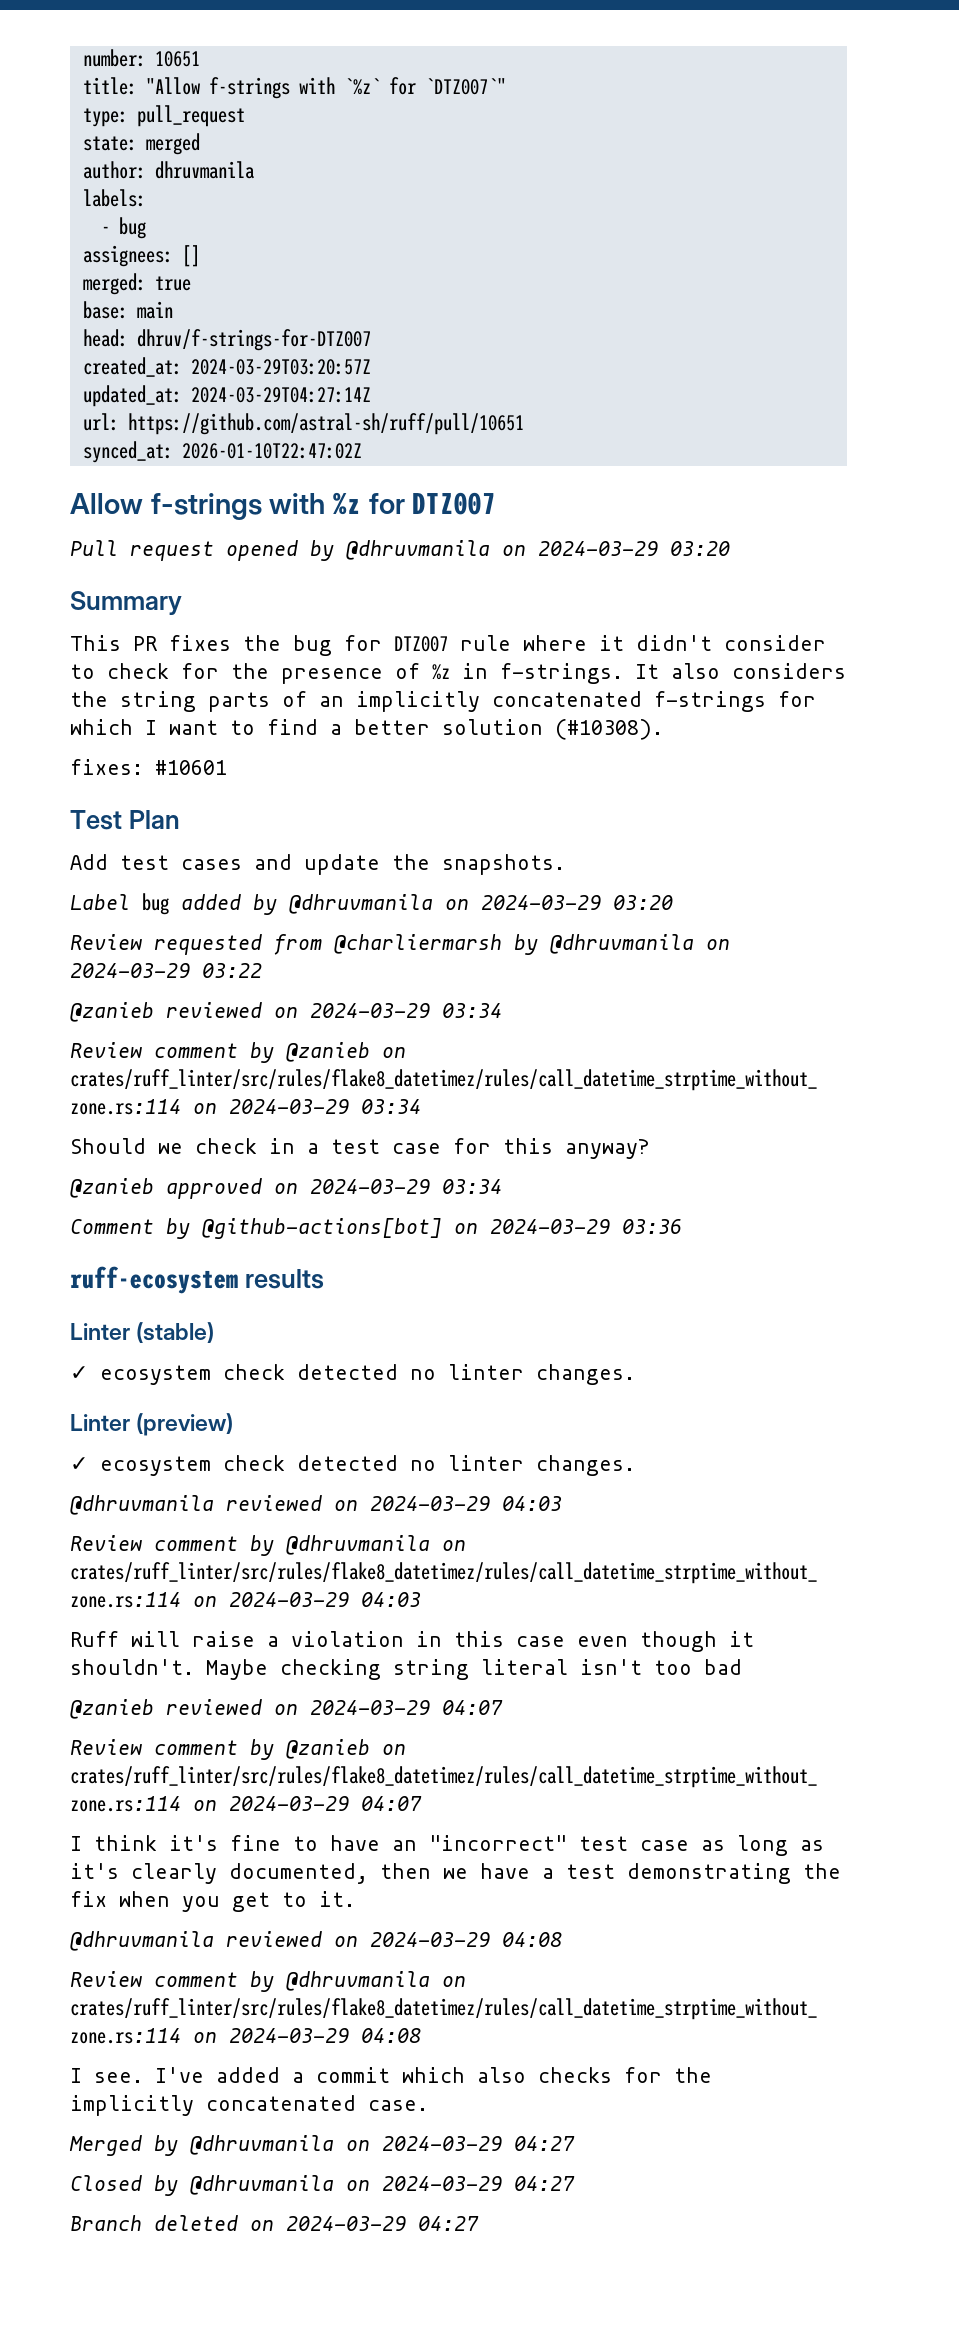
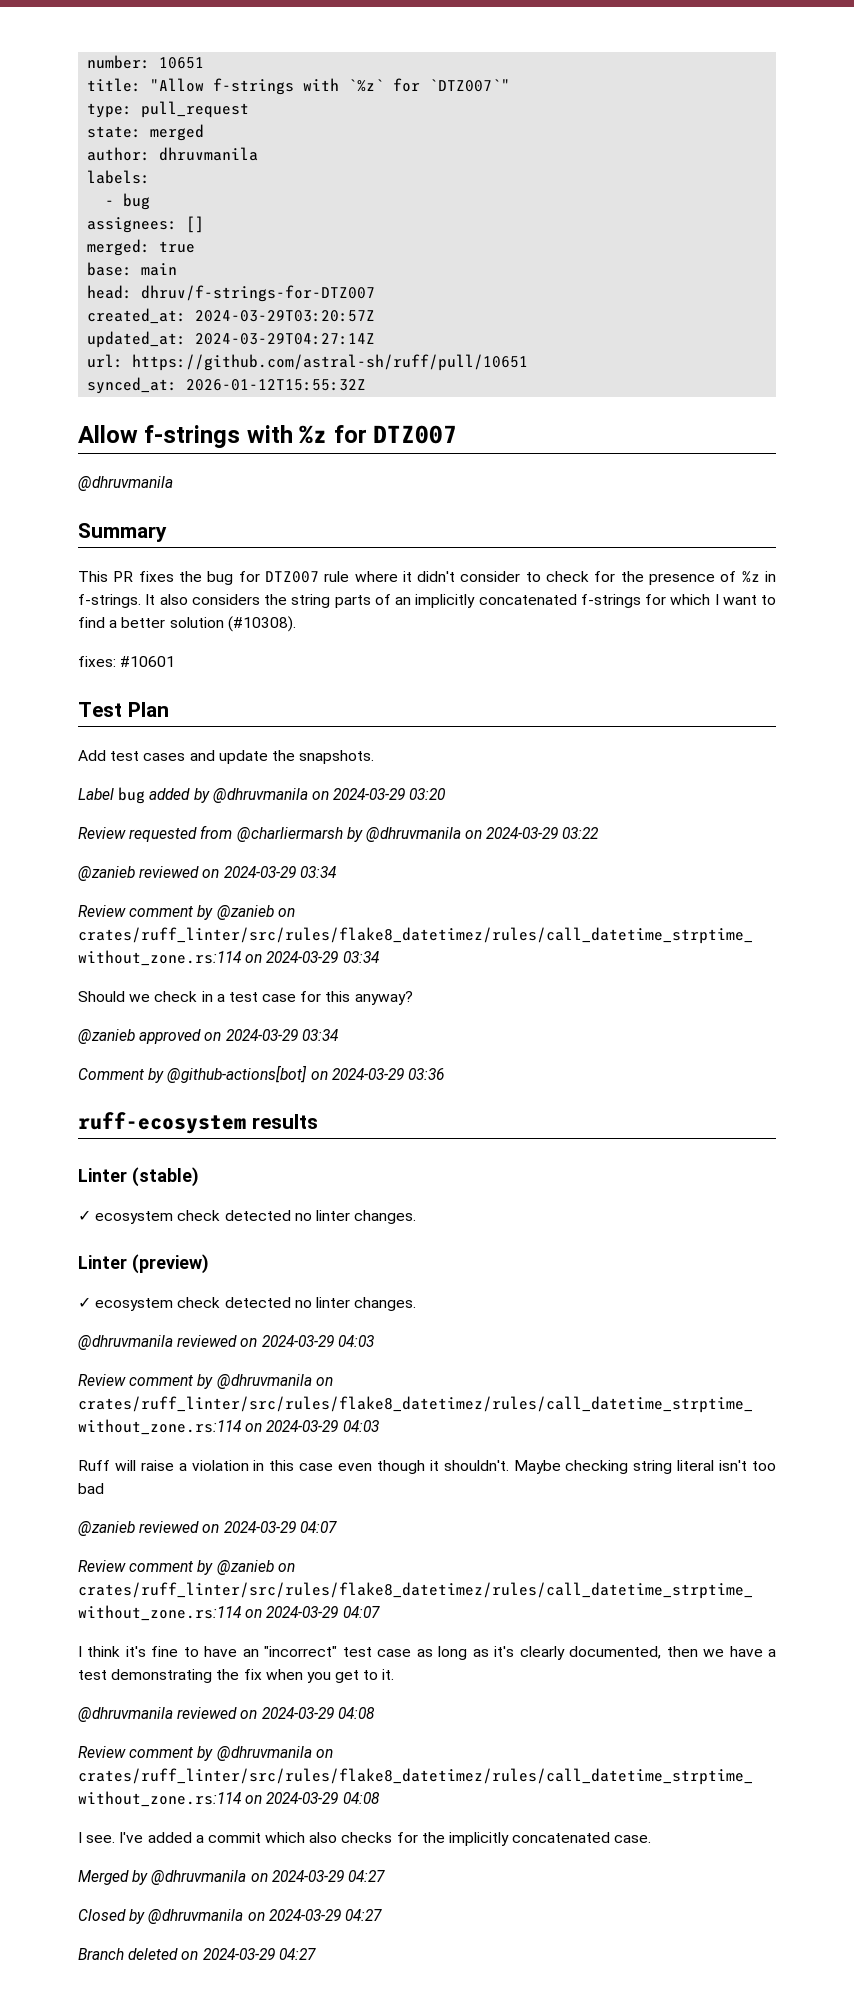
- synced_at: 2026-01-10T22:47:02Z
+ synced_at: 2026-01-12T15:55:32Z
  Allow f-strings with %z for DTZ007
- Pull request opened by @dhruvmanila on 2024-03-29 03:20
+ @dhruvmanila

